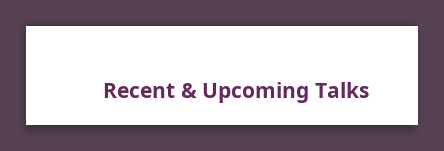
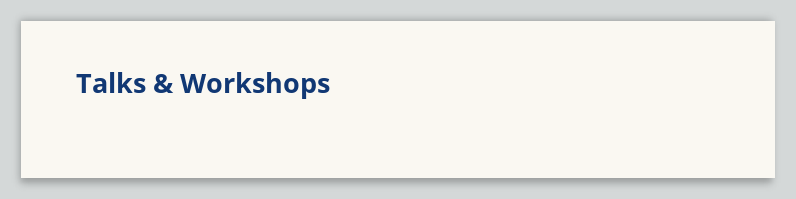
- Recent & Upcoming Talks
+ Talks & Workshops

